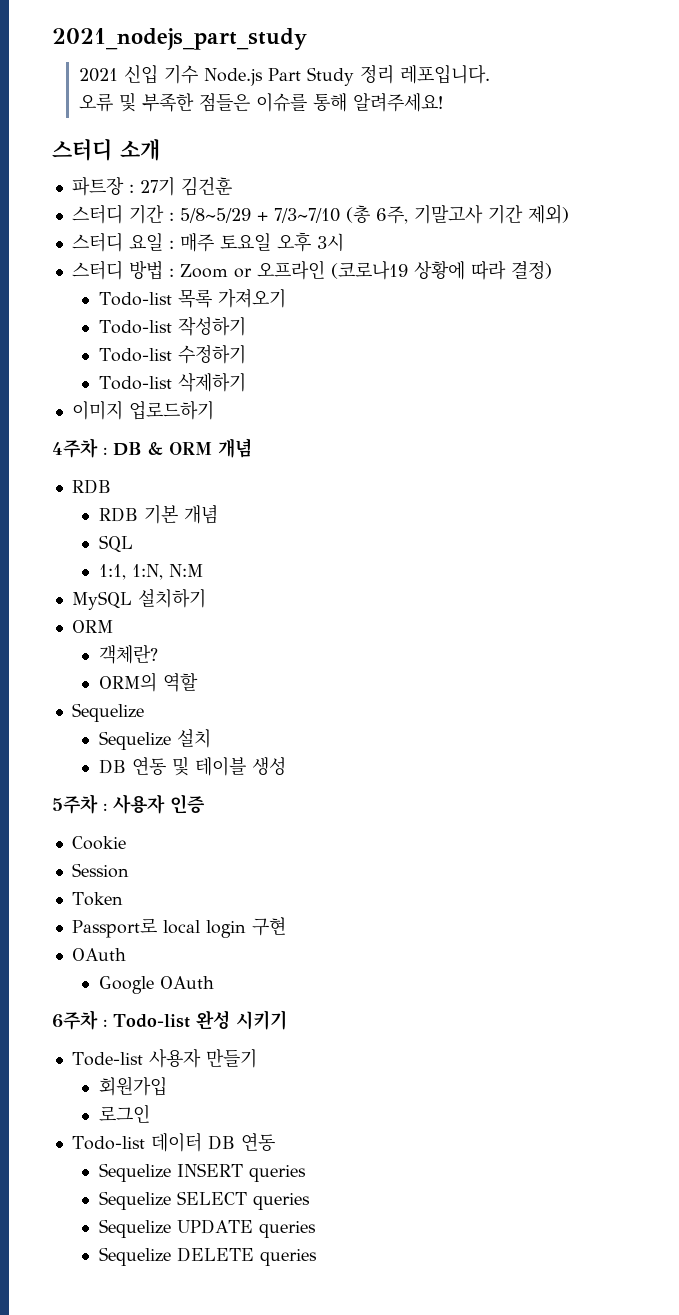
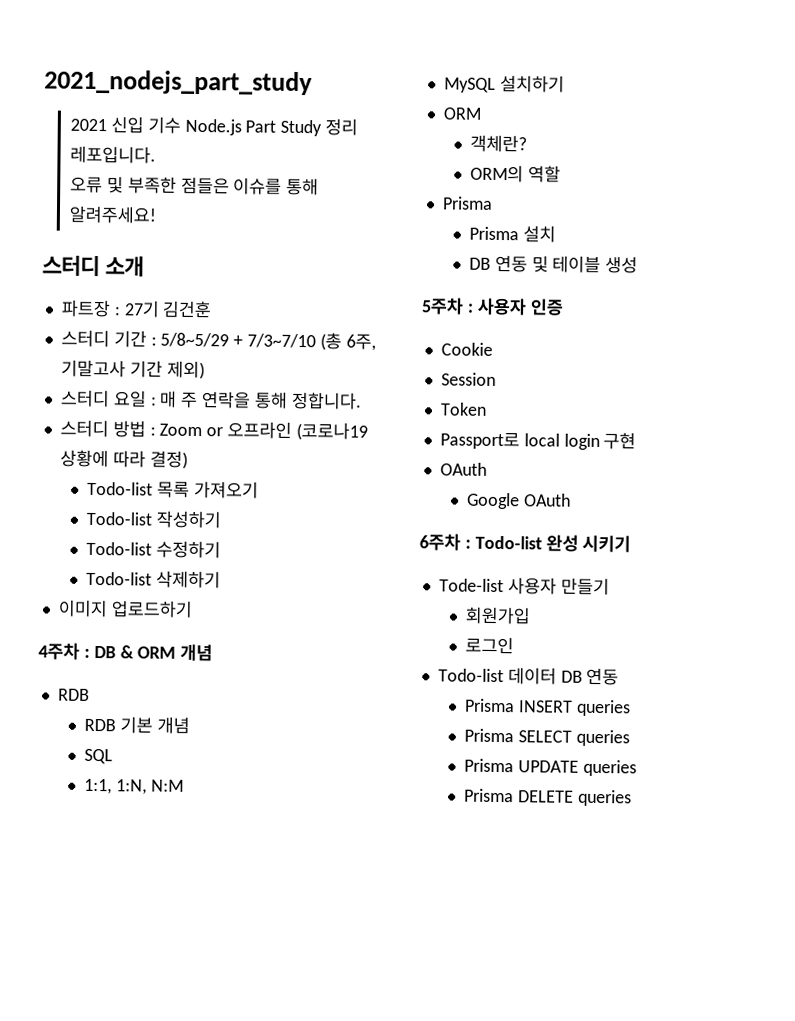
- 스터디 요일 : 매주 토요일 오후 3시
+ 스터디 요일 : 매 주 연락을 통해 정합니다.
  ORM의 역할
- Sequelize
- Sequelize 설치
+ Prisma
+ Prisma 설치
- Sequelize INSERT queries
+ Prisma INSERT queries
- Sequelize SELECT queries
+ Prisma SELECT queries
- Sequelize UPDATE queries
+ Prisma UPDATE queries
- Sequelize DELETE queries
+ Prisma DELETE queries

